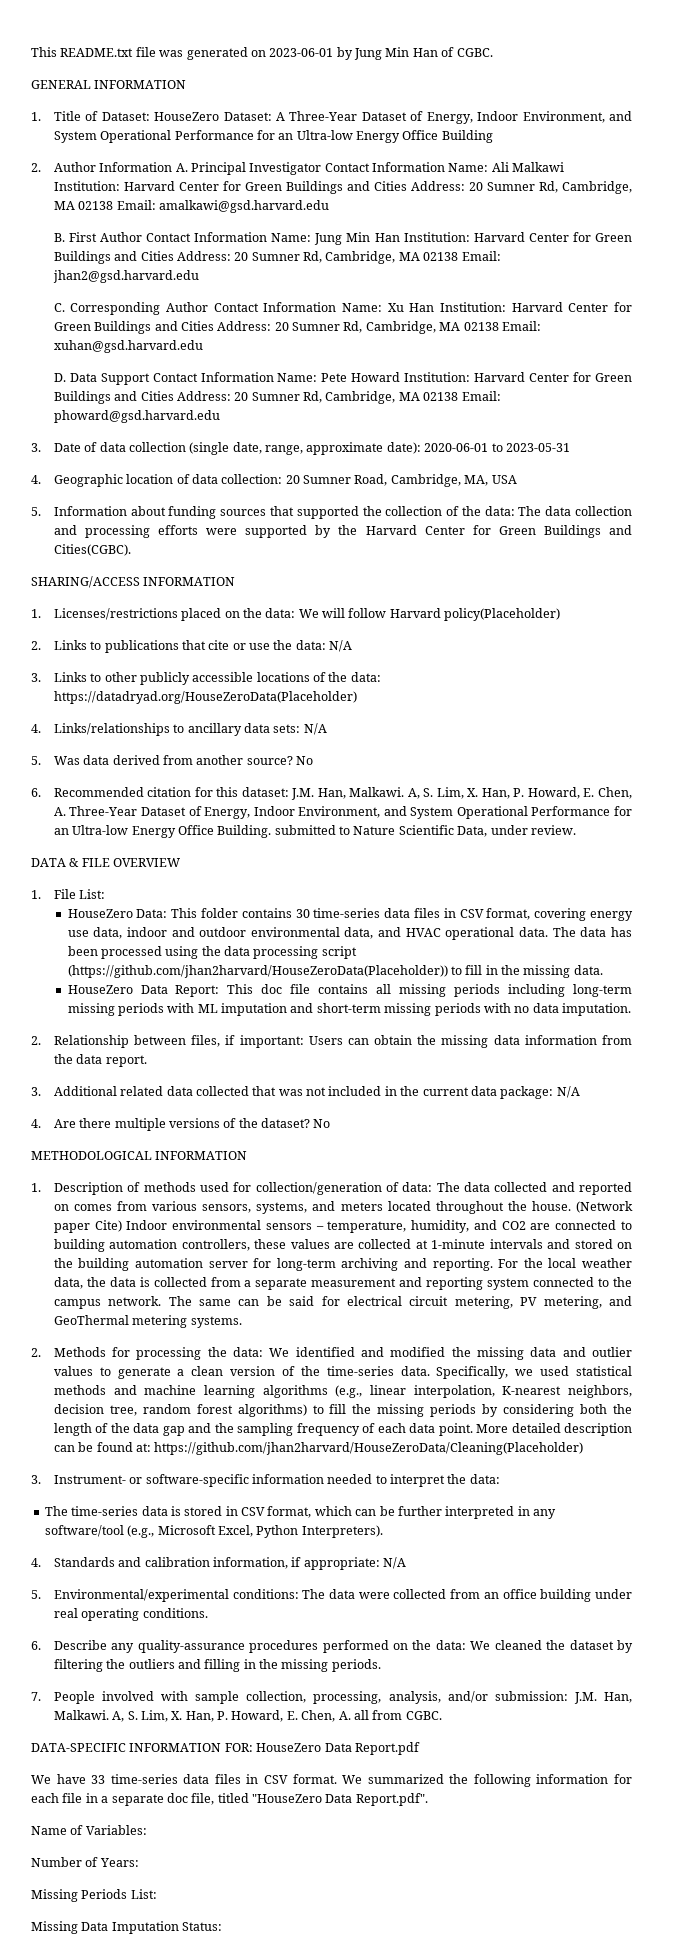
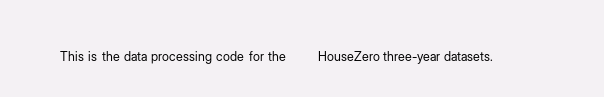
- This README.txt file was generated on 2023-06-01 by Jung Min Han of CGBC.
- GENERAL INFORMATION
- 1. Title of Dataset: HouseZero Dataset: A Three-Year Dataset of Energy, Indoor Environment, and System Operational Performance for an Ultra-low Energy Office Building
- 2. Author Information A. Principal Investigator Contact Information Name: Ali Malkawi Institution: Harvard Center for Green Buildings and Cities Address: 20 Sumner Rd, Cambridge, MA 02138 Email: amalkawi@gsd.harvard.edu
- B. First Author Contact Information Name: Jung Min Han Institution: Harvard Center for Green Buildings and Cities Address: 20 Sumner Rd, Cambridge, MA 02138 Email: jhan2@gsd.harvard.edu
- C. Corresponding Author Contact Information Name: Xu Han Institution: Harvard Center for Green Buildings and Cities Address: 20 Sumner Rd, Cambridge, MA 02138 Email: xuhan@gsd.harvard.edu
- D. Data Support Contact Information Name: Pete Howard Institution: Harvard Center for Green Buildings and Cities Address: 20 Sumner Rd, Cambridge, MA 02138 Email: phoward@gsd.harvard.edu
- 3. Date of data collection (single date, range, approximate date): 2020-06-01 to 2023-05-31
- 4. Geographic location of data collection: 20 Sumner Road, Cambridge, MA, USA
- 5. Information about funding sources that supported the collection of the data: The data collection and processing efforts were supported by the Harvard Center for Green Buildings and Cities(CGBC).
- SHARING/ACCESS INFORMATION
- 1. Licenses/restrictions placed on the data: We will follow Harvard policy(Placeholder)
- 2. Links to publications that cite or use the data: N/A
- 3. Links to other publicly accessible locations of the data: https://datadryad.org/HouseZeroData(Placeholder)
- 4. Links/relationships to ancillary data sets: N/A
- 5. Was data derived from another source? No
- 6. Recommended citation for this dataset: J.M. Han, Malkawi. A, S. Lim, X. Han, P. Howard, E. Chen, A. Three-Year Dataset of Energy, Indoor Environment, and System Operational Performance for an Ultra-low Energy Office Building. submitted to Nature Scientific Data, under review.
- DATA & FILE OVERVIEW
- 1. File List:
- HouseZero Data: This folder contains 30 time-series data files in CSV format, covering energy use data, indoor and outdoor environmental data, and HVAC operational data. The data has been processed using the data processing script (https://github.com/jhan2harvard/HouseZeroData(Placeholder)) to fill in the missing data.
- HouseZero Data Report: This doc file contains all missing periods including long-term missing periods with ML imputation and short-term missing periods with no data imputation.
- 2. Relationship between files, if important: Users can obtain the missing data information from the data report.
- 3. Additional related data collected that was not included in the current data package: N/A
- 4. Are there multiple versions of the dataset? No
- METHODOLOGICAL INFORMATION
- 1. Description of methods used for collection/generation of data: The data collected and reported on comes from various sensors, systems, and meters located throughout the house. (Network paper Cite) Indoor environmental sensors – temperature, humidity, and CO2 are connected to building automation controllers, these values are collected at 1-minute intervals and stored on the building automation server for long-term archiving and reporting. For the local weather data, the data is collected from a separate measurement and reporting system connected to the campus network. The same can be said for electrical circuit metering, PV metering, and GeoThermal metering systems.
- 2. Methods for processing the data: We identified and modified the missing data and outlier values to generate a clean version of the time-series data. Specifically, we used statistical methods and machine learning algorithms (e.g., linear interpolation, K-nearest neighbors, decision tree, random forest algorithms) to fill the missing periods by considering both the length of the data gap and the sampling frequency of each data point. More detailed description can be found at: https://github.com/jhan2harvard/HouseZeroData/Cleaning(Placeholder)
- 3. Instrument- or software-specific information needed to interpret the data:
- The time-series data is stored in CSV format, which can be further interpreted in any software/tool (e.g., Microsoft Excel, Python Interpreters).
- 4. Standards and calibration information, if appropriate: N/A
- 5. Environmental/experimental conditions: The data were collected from an office building under real operating conditions.
- 6. Describe any quality-assurance procedures performed on the data: We cleaned the dataset by filtering the outliers and filling in the missing periods.
- 7. People involved with sample collection, processing, analysis, and/or submission: J.M. Han, Malkawi. A, S. Lim, X. Han, P. Howard, E. Chen, A. all from CGBC.
- DATA-SPECIFIC INFORMATION FOR: HouseZero Data Report.pdf
- We have 33 time-series data files in CSV format. We summarized the following information for each file in a separate doc file, titled "HouseZero Data Report.pdf".
- Name of Variables:
- Number of Years:
- Missing Periods List:
- Missing Data Imputation Status:
+ This is the data processing code for the HouseZero three-year datasets.

